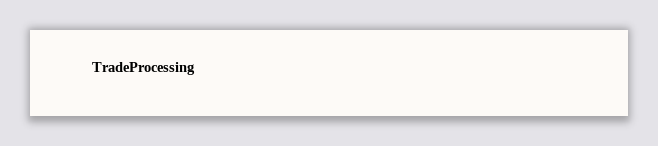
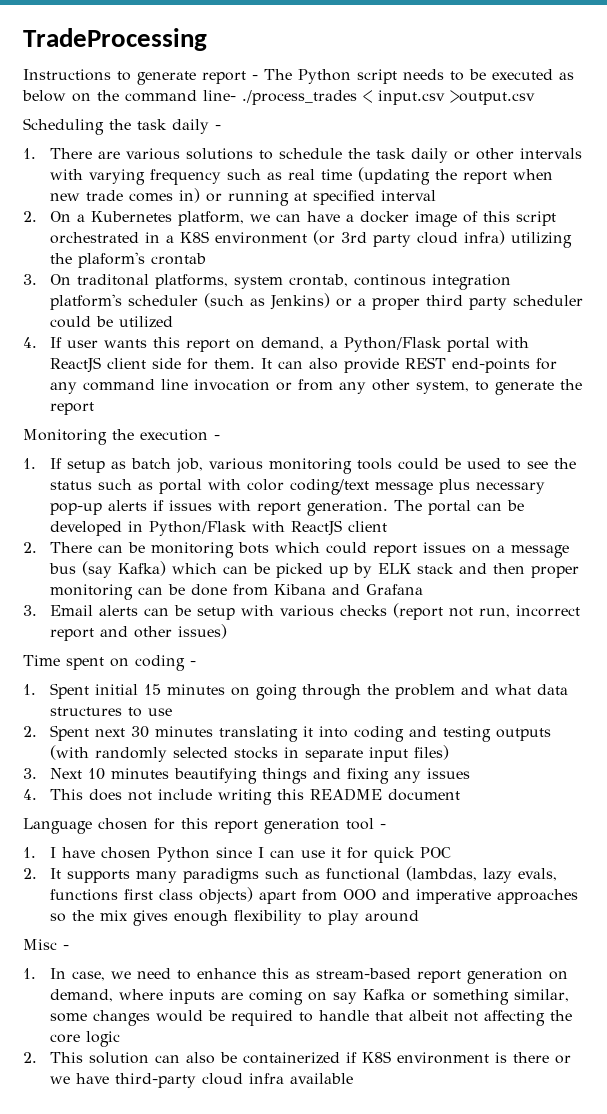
+ Instructions to generate report - The Python script needs to be executed as below on the command line- ./process_trades < input.csv >output.csv
+ Scheduling the task daily -
+ 1. There are various solutions to schedule the task daily or other intervals with varying frequency such as real time (updating the report when new trade comes in) or running at specified interval
+ 2. On a Kubernetes platform, we can have a docker image of this script orchestrated in a K8S environment (or 3rd party cloud infra) utilizing the plaform's crontab
+ 3. On traditonal platforms, system crontab, continous integration platform's scheduler (such as Jenkins) or a proper third party scheduler could be utilized
+ 4. If user wants this report on demand, a Python/Flask portal with ReactJS client side for them. It can also provide REST end-points for any command line invocation or from any other system, to generate the report
+ Monitoring the execution -
+ 1. If setup as batch job, various monitoring tools could be used to see the status such as portal with color coding/text message plus necessary pop-up alerts if issues with report generation. The portal can be developed in Python/Flask with ReactJS client
+ 2. There can be monitoring bots which could report issues on a message bus (say Kafka) which can be picked up by ELK stack and then proper monitoring can be done from Kibana and Grafana
+ 3. Email alerts can be setup with various checks (report not run, incorrect report and other issues)
+ Time spent on coding -
+ 1. Spent initial 15 minutes on going through the problem and what data structures to use
+ 2. Spent next 30 minutes translating it into coding and testing outputs (with randomly selected stocks in separate input files)
+ 3. Next 10 minutes beautifying things and fixing any issues
+ 4. This does not include writing this README document
+ Language chosen for this report generation tool -
+ 1. I have chosen Python since I can use it for quick POC
+ 2. It supports many paradigms such as functional (lambdas, lazy evals, functions first class objects) apart from OOO and imperative approaches so the mix gives enough flexibility to play around
+ Misc -
+ 1. In case, we need to enhance this as stream-based report generation on demand, where inputs are coming on say Kafka or something similar, some changes would be required to handle that albeit not affecting the core logic
+ 2. This solution can also be containerized if K8S environment is there or we have third-party cloud infra available

